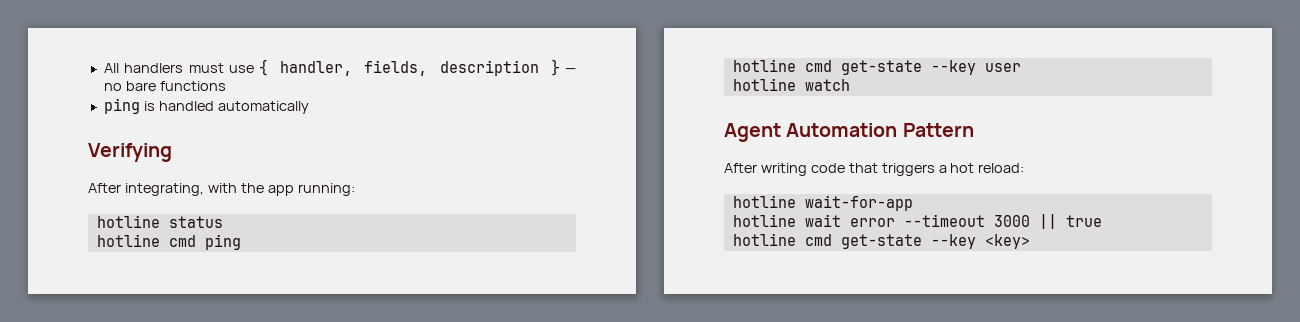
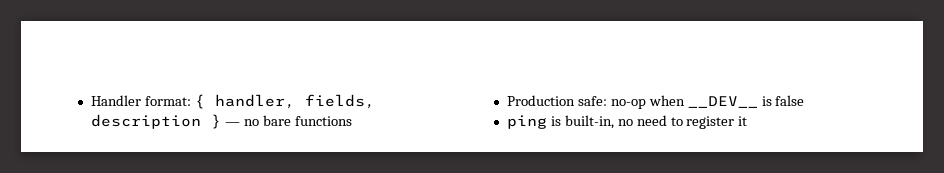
- All handlers must use { handler, fields, description } — no bare functions
+ Handler format: { handler, fields, description } — no bare functions
- ping is handled automatically
- Verifying
- After integrating, with the app running:
- hotline status
- hotline cmd ping
- hotline cmd get-state --key user
- hotline watch
- Agent Automation Pattern
- After writing code that triggers a hot reload:
- hotline wait-for-app
- hotline wait error --timeout 3000 || true
- hotline cmd get-state --key <key>
+ Production safe: no-op when __DEV__ is false
+ ping is built-in, no need to register it

